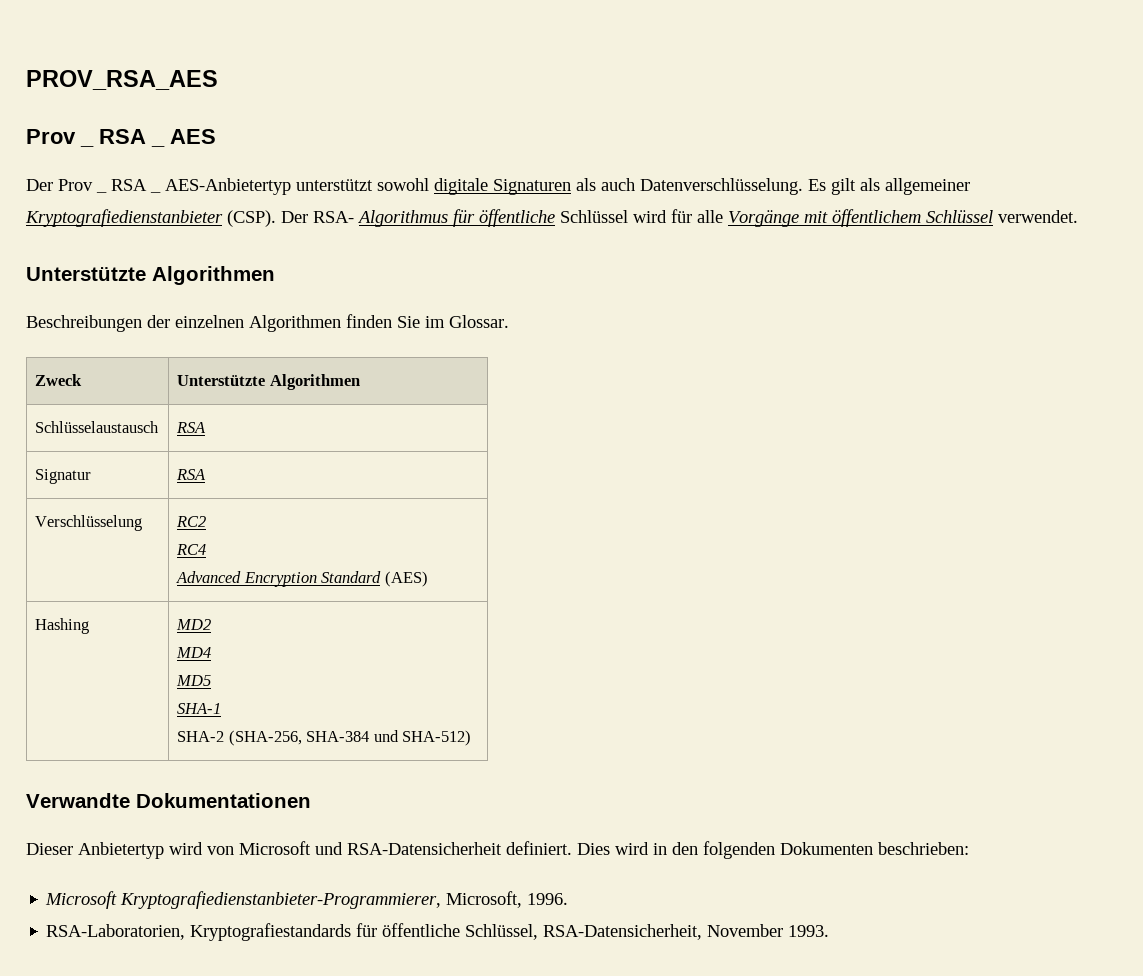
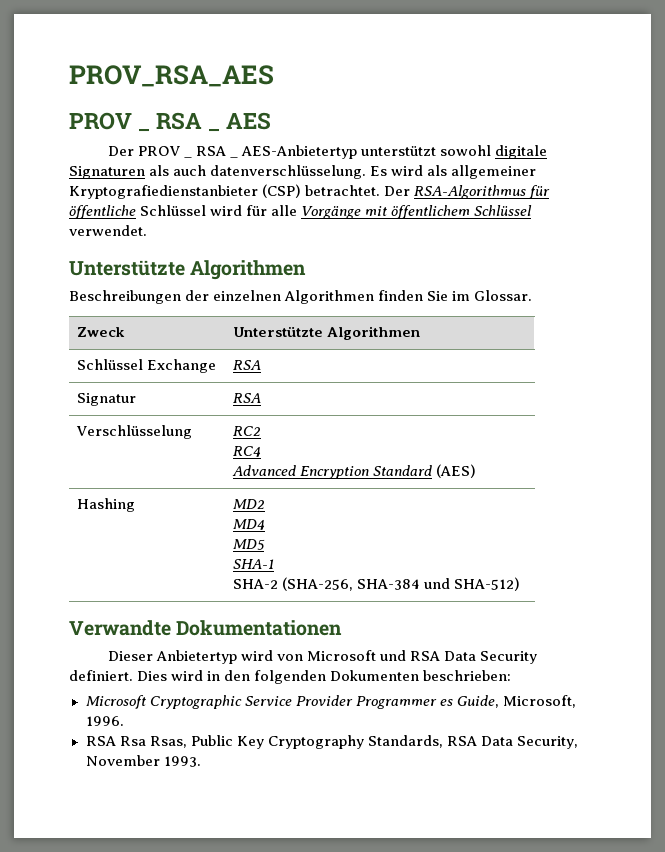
- Prov _ RSA _ AES
+ PROV _ RSA _ AES
- Der Prov _ RSA _ AES-Anbietertyp unterstützt sowohl digitale Signaturen als auch Datenverschlüsselung. Es gilt als allgemeiner Kryptografiedienstanbieter (CSP). Der RSA- Algorithmus für öffentliche Schlüssel wird für alle Vorgänge mit öffentlichem Schlüssel verwendet.
+ Der PROV _ RSA _ AES-Anbietertyp unterstützt sowohl digitale Signaturen als auch datenverschlüsselung. Es wird als allgemeiner Kryptografiedienstanbieter (CSP) betrachtet. Der RSA-Algorithmus für öffentliche Schlüssel wird für alle Vorgänge mit öffentlichem Schlüssel verwendet.
- Schlüsselaustausch | RSA
+ Schlüssel Exchange | RSA
- Dieser Anbietertyp wird von Microsoft und RSA-Datensicherheit definiert.
+ Dieser Anbietertyp wird von Microsoft und RSA Data Security definiert.
- Microsoft Kryptografiedienstanbieter-Programmierer, Microsoft, 1996.
- RSA-Laboratorien, Kryptografiestandards für öffentliche Schlüssel, RSA-Datensicherheit, November 1993.
+ Microsoft Cryptographic Service Provider Programmer es Guide, Microsoft, 1996.
+ RSA Rsa Rsas, Public Key Cryptography Standards, RSA Data Security, November 1993.

